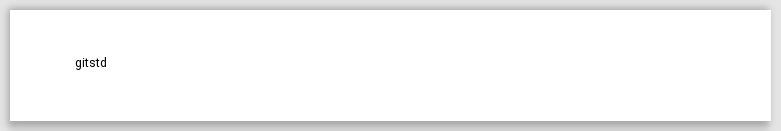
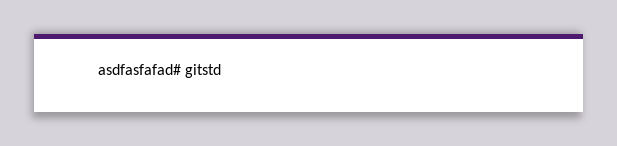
- gitstd
+ asdfasfafad# gitstd

